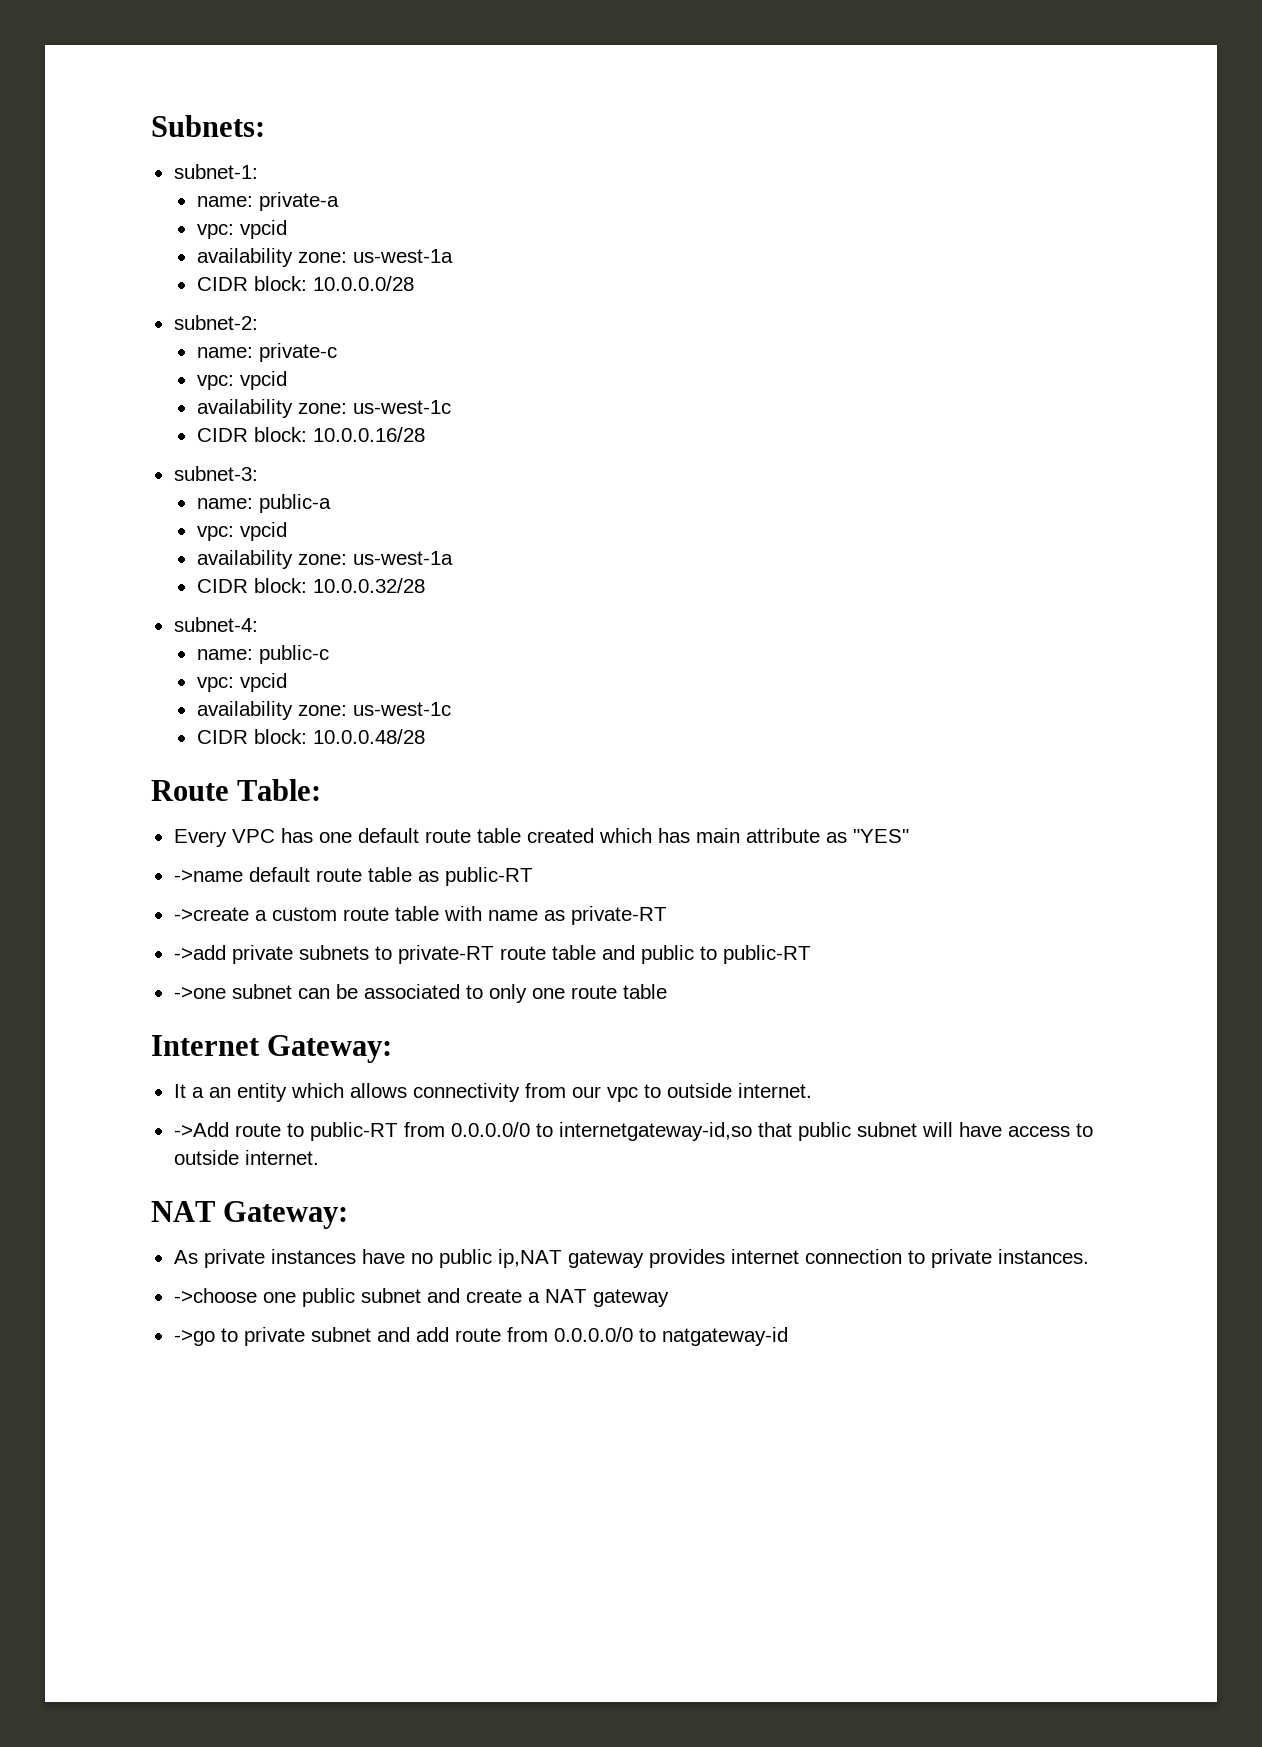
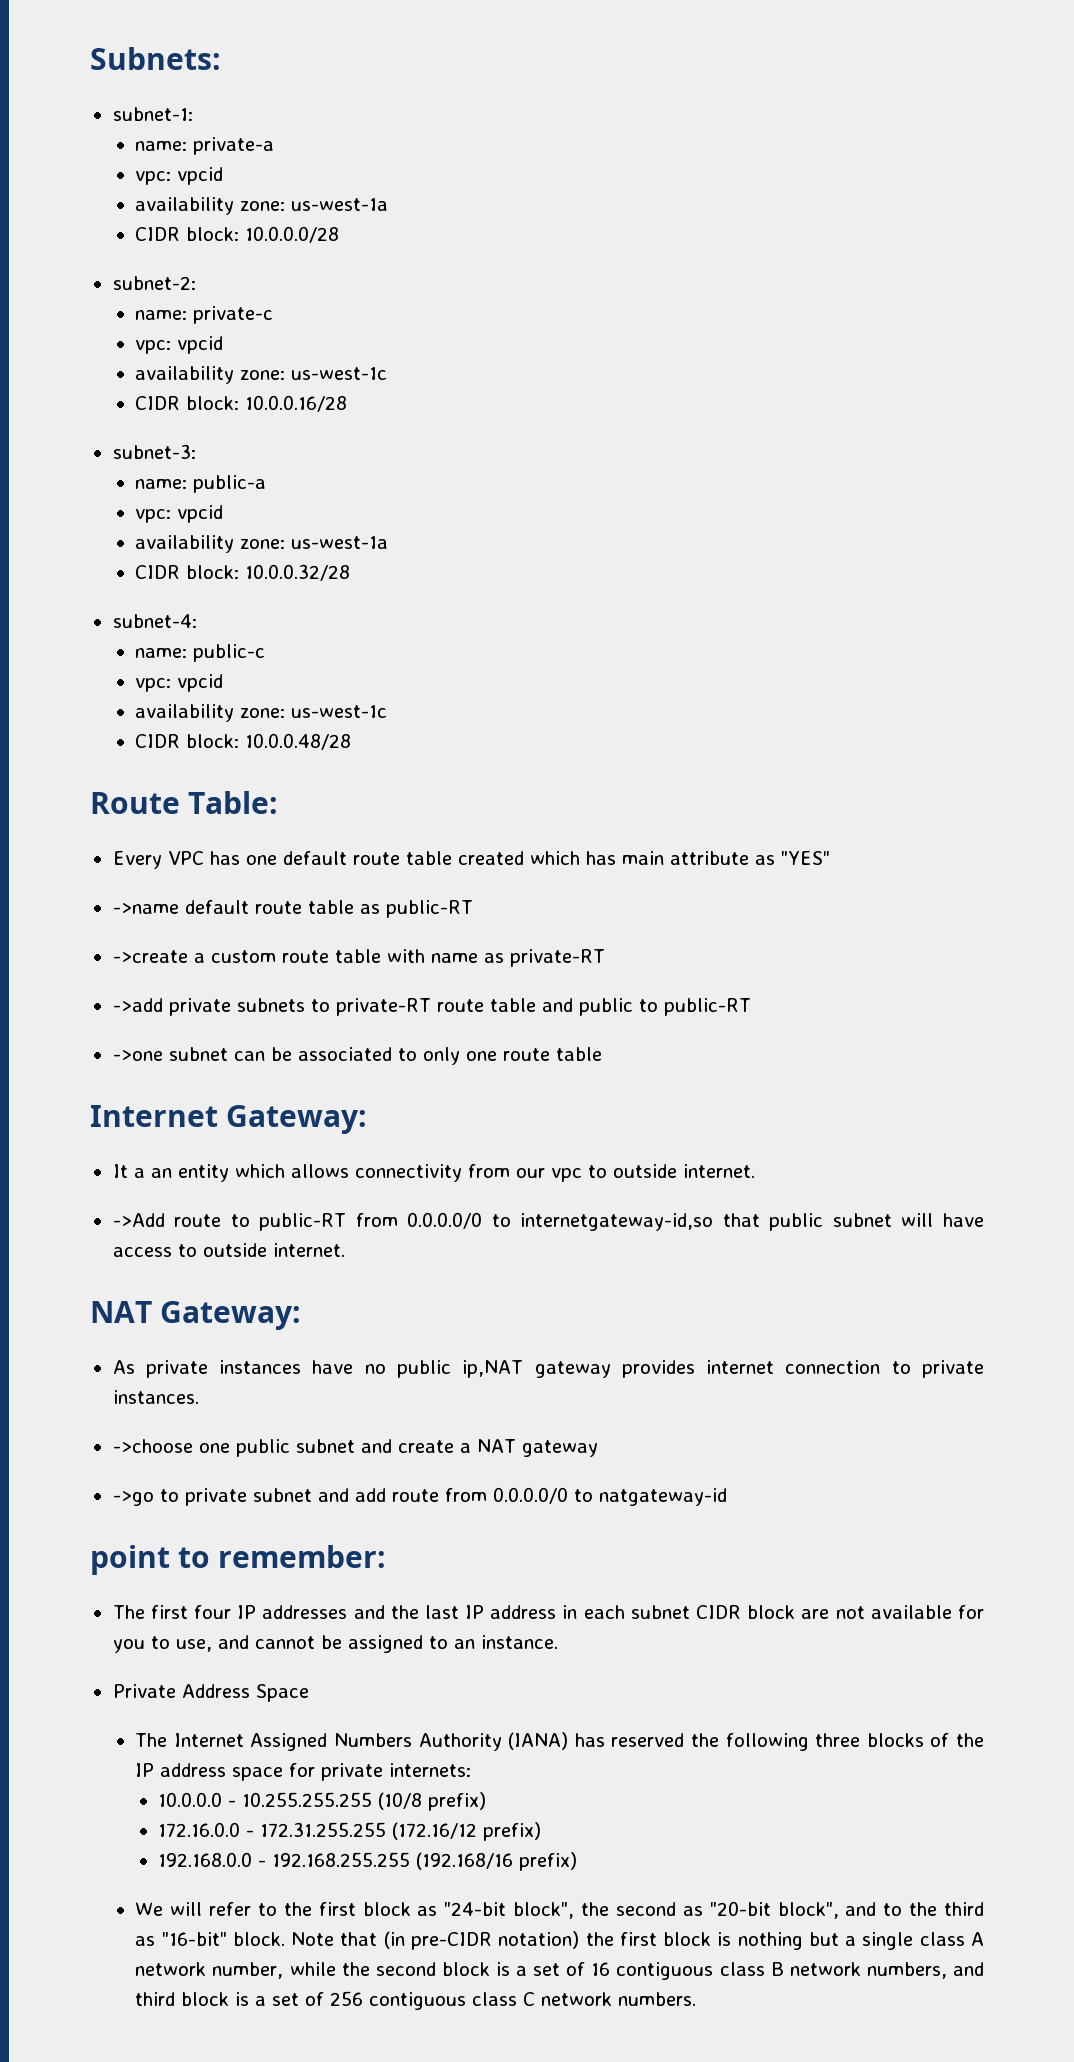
+ point to remember:
+ The first four IP addresses and the last IP address in each subnet CIDR block are not available for you to use, and cannot be assigned to an instance.
+ Private Address Space
+ The Internet Assigned Numbers Authority (IANA) has reserved the following three blocks of the IP address space for private internets:
+ 10.0.0.0 - 10.255.255.255 (10/8 prefix)
+ 172.16.0.0 - 172.31.255.255 (172.16/12 prefix)
+ 192.168.0.0 - 192.168.255.255 (192.168/16 prefix)
+ We will refer to the first block as "24-bit block", the second as "20-bit block", and to the third as "16-bit" block. Note that (in pre-CIDR notation) the first block is nothing but a single class A network number, while the second block is a set of 16 contiguous class B network numbers, and third block is a set of 256 contiguous class C network numbers.

